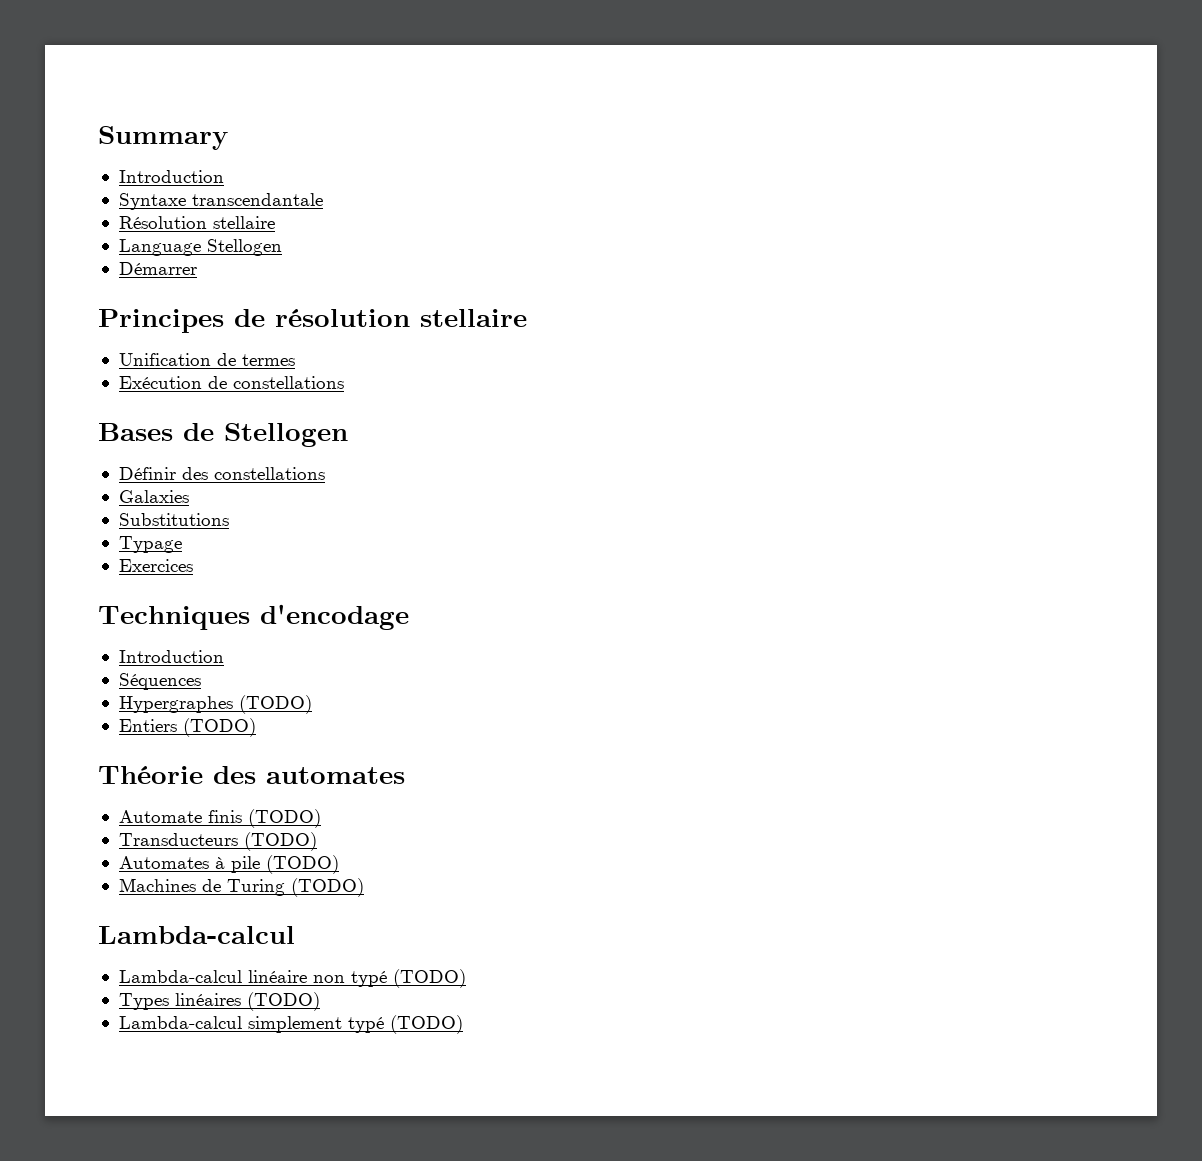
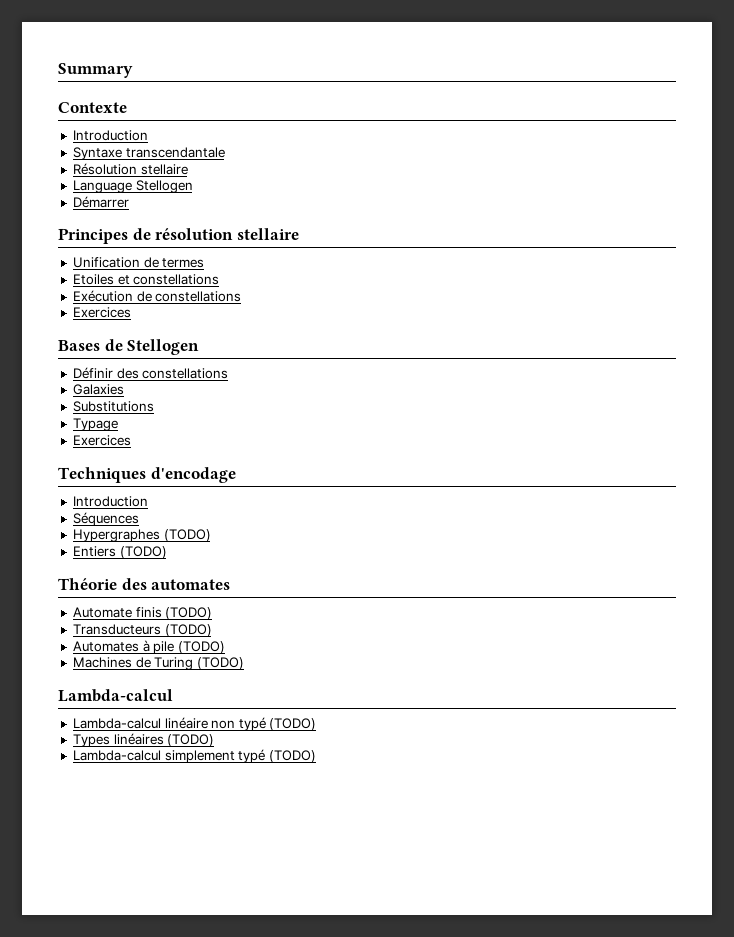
+ Contexte
+ Etoiles et constellations
  Exécution de constellations
+ Exercices

